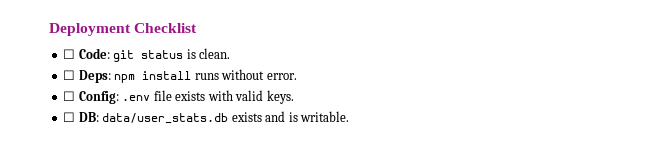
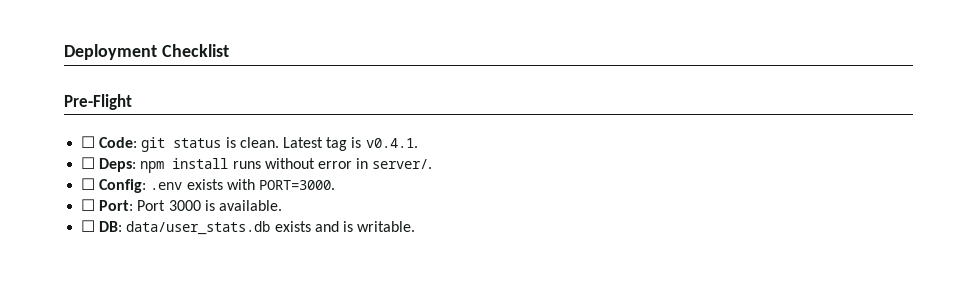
+ Pre-Flight
+ Latest tag is v0.4.1.
- ☐ Deps: npm install runs without error.
+ ☐ Deps: npm install runs without error in server/.
- ☐ Config: .env file exists with valid keys.
+ ☐ Config: .env exists with PORT=3000.
+ ☐ Port: Port 3000 is available.

